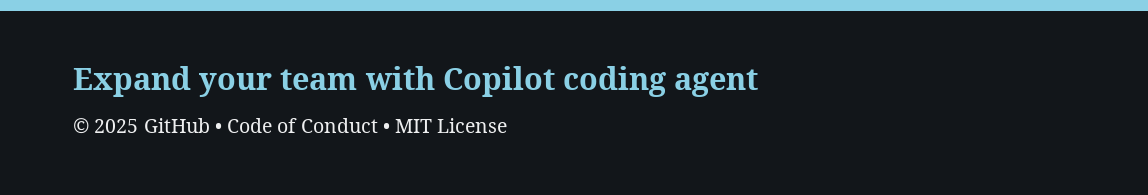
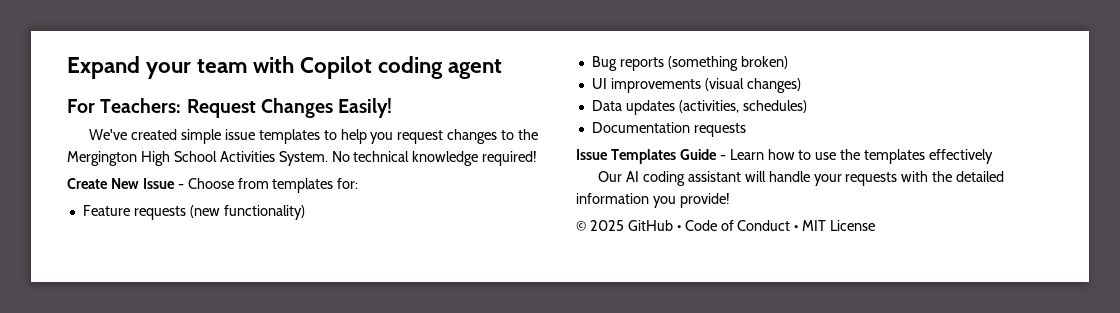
+ For Teachers: Request Changes Easily!
+ We've created simple issue templates to help you request changes to the Mergington High School Activities System. No technical knowledge required!
+ Create New Issue - Choose from templates for:
+ Feature requests (new functionality)
+ Bug reports (something broken)
+ UI improvements (visual changes)
+ Data updates (activities, schedules)
+ Documentation requests
+ Issue Templates Guide - Learn how to use the templates effectively
+ Our AI coding assistant will handle your requests with the detailed information you provide!

